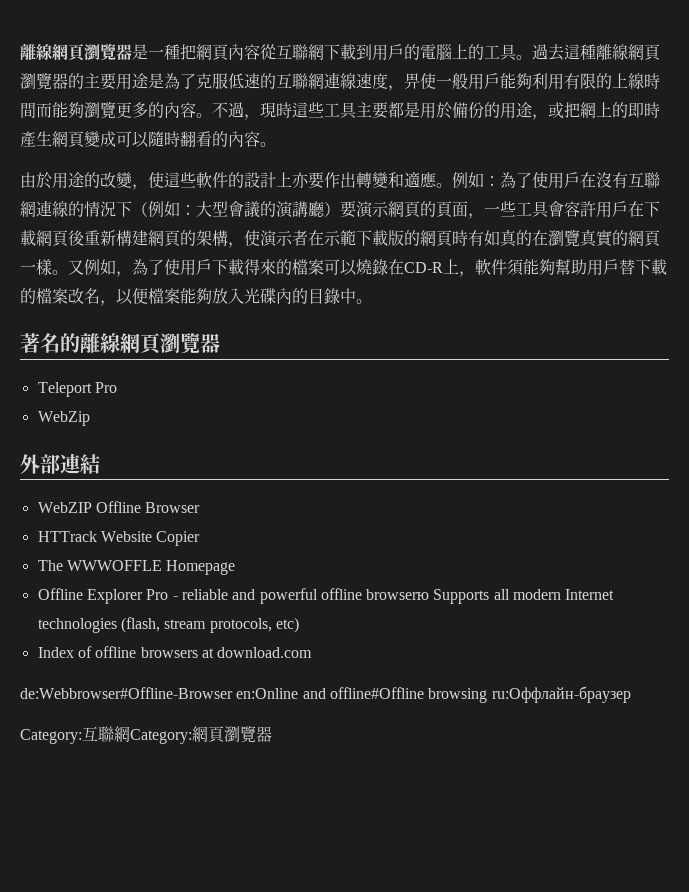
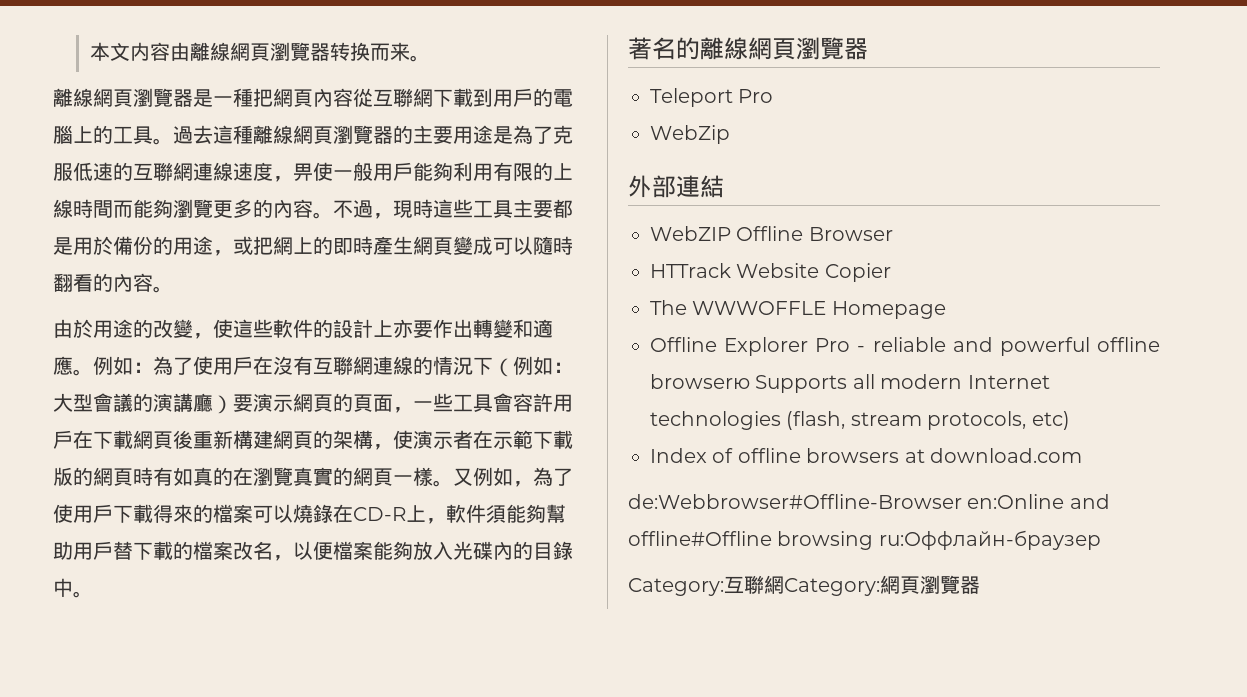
+ 本文内容由離線網頁瀏覽器转换而来。

